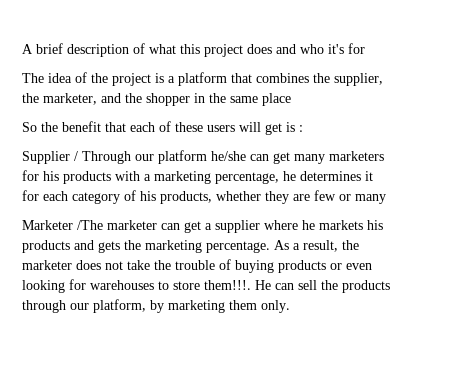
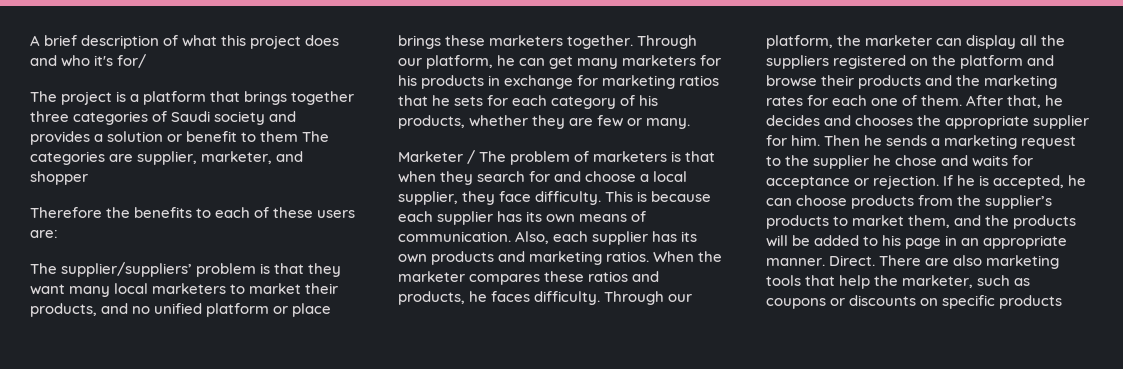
- A brief description of what this project does and who it's for
- The idea of the project is a platform that combines the supplier, the marketer, and the shopper in the same place
- So the benefit that each of these users will get is :
- Supplier / Through our platform he/she can get many marketers for his products with a marketing percentage, he determines it for each category of his products, whether they are few or many
+ A brief description of what this project does and who it's for/
+ The project is a platform that brings together three categories of Saudi society and provides a solution or benefit to them The categories are supplier, marketer, and shopper
+ Therefore the benefits to each of these users are:
+ The supplier/suppliers’ problem is that they want many local marketers to market their products, and no unified platform or place brings these marketers together. Through our platform, he can get many marketers for his products in exchange for marketing ratios that he sets for each category of his products, whether they are few or many.
- Marketer /The marketer can get a supplier where he markets his products and gets the marketing percentage. As a result, the marketer does not take the trouble of buying products or even looking for warehouses to store them!!!. He can sell the products through our platform, by marketing them only.
+ Marketer / The problem of marketers is that when they search for and choose a local supplier, they face difficulty. This is because each supplier has its own means of communication. Also, each supplier has its own products and marketing ratios. When the marketer compares these ratios and products, he faces difficulty. Through our platform, the marketer can display all the suppliers registered on the platform and browse their products and the marketing rates for each one of them. After that, he decides and chooses the appropriate supplier for him. Then he sends a marketing request to the supplier he chose and waits for acceptance or rejection. If he is accepted, he can choose products from the supplier’s products to market them, and the products will be added to his page in an appropriate manner. Direct. There are also marketing tools that help the marketer, such as coupons or discounts on specific products

